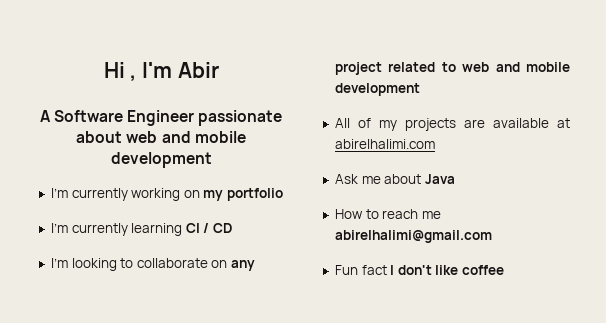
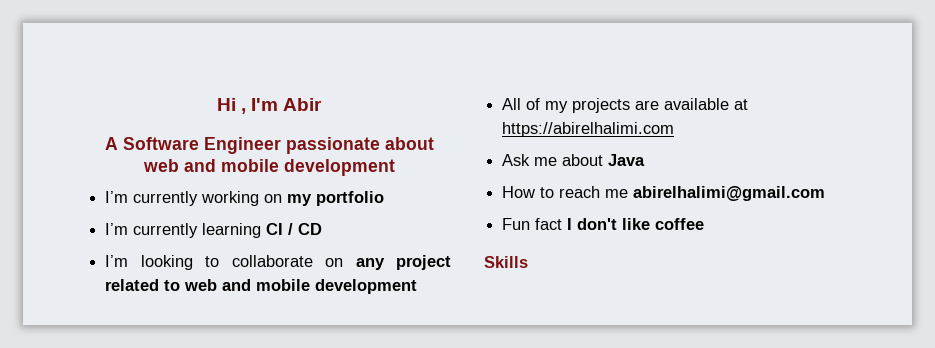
- All of my projects are available at abirelhalimi.com
+ All of my projects are available at https://abirelhalimi.com
+ Skills

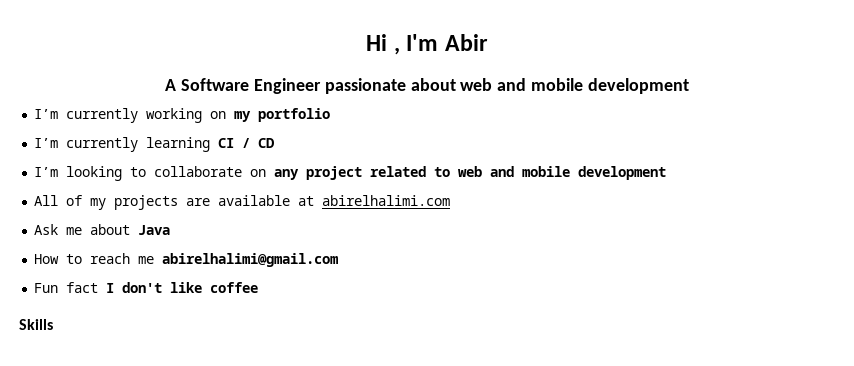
- All of my projects are available at https://abirelhalimi.com
+ All of my projects are available at abirelhalimi.com

